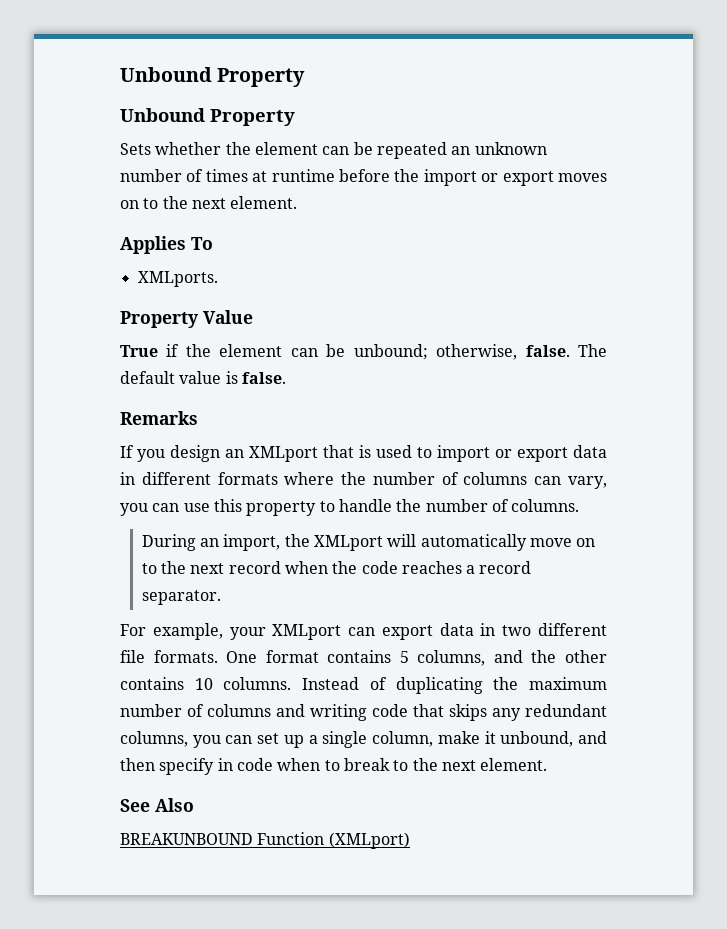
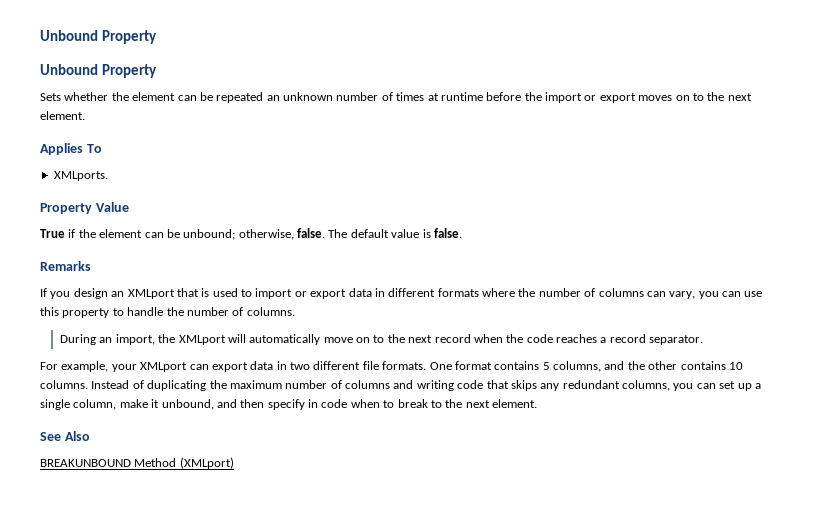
- BREAKUNBOUND Function (XMLport)
+ BREAKUNBOUND Method (XMLport)

